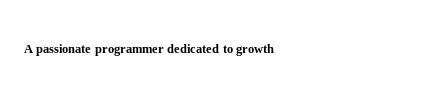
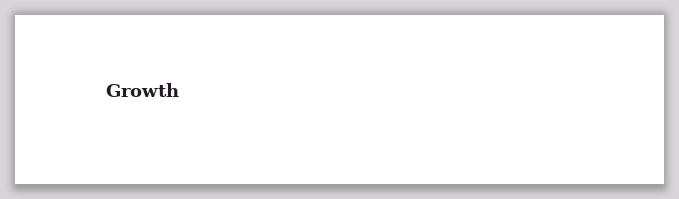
- A passionate programmer dedicated to growth
+ Growth

